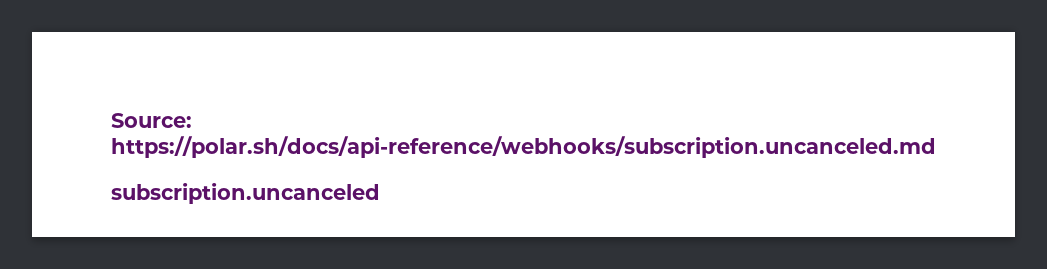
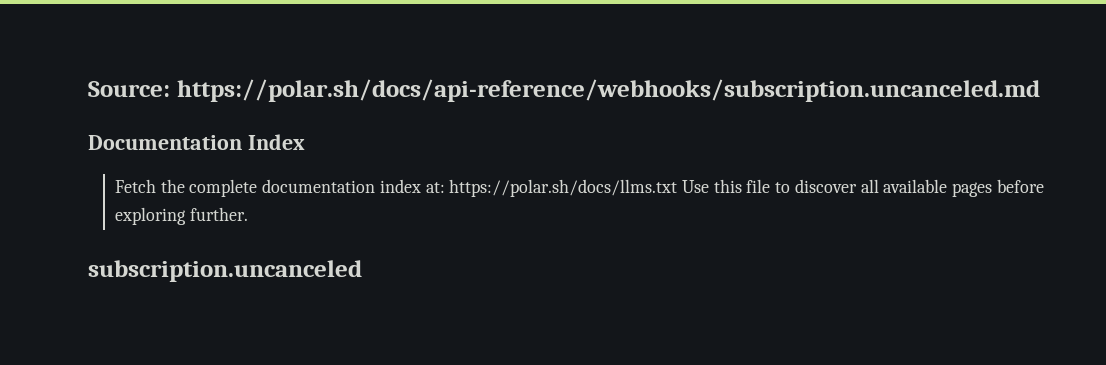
+ Documentation Index
+ Fetch the complete documentation index at: https://polar.sh/docs/llms.txt Use this file to discover all available pages before exploring further.

